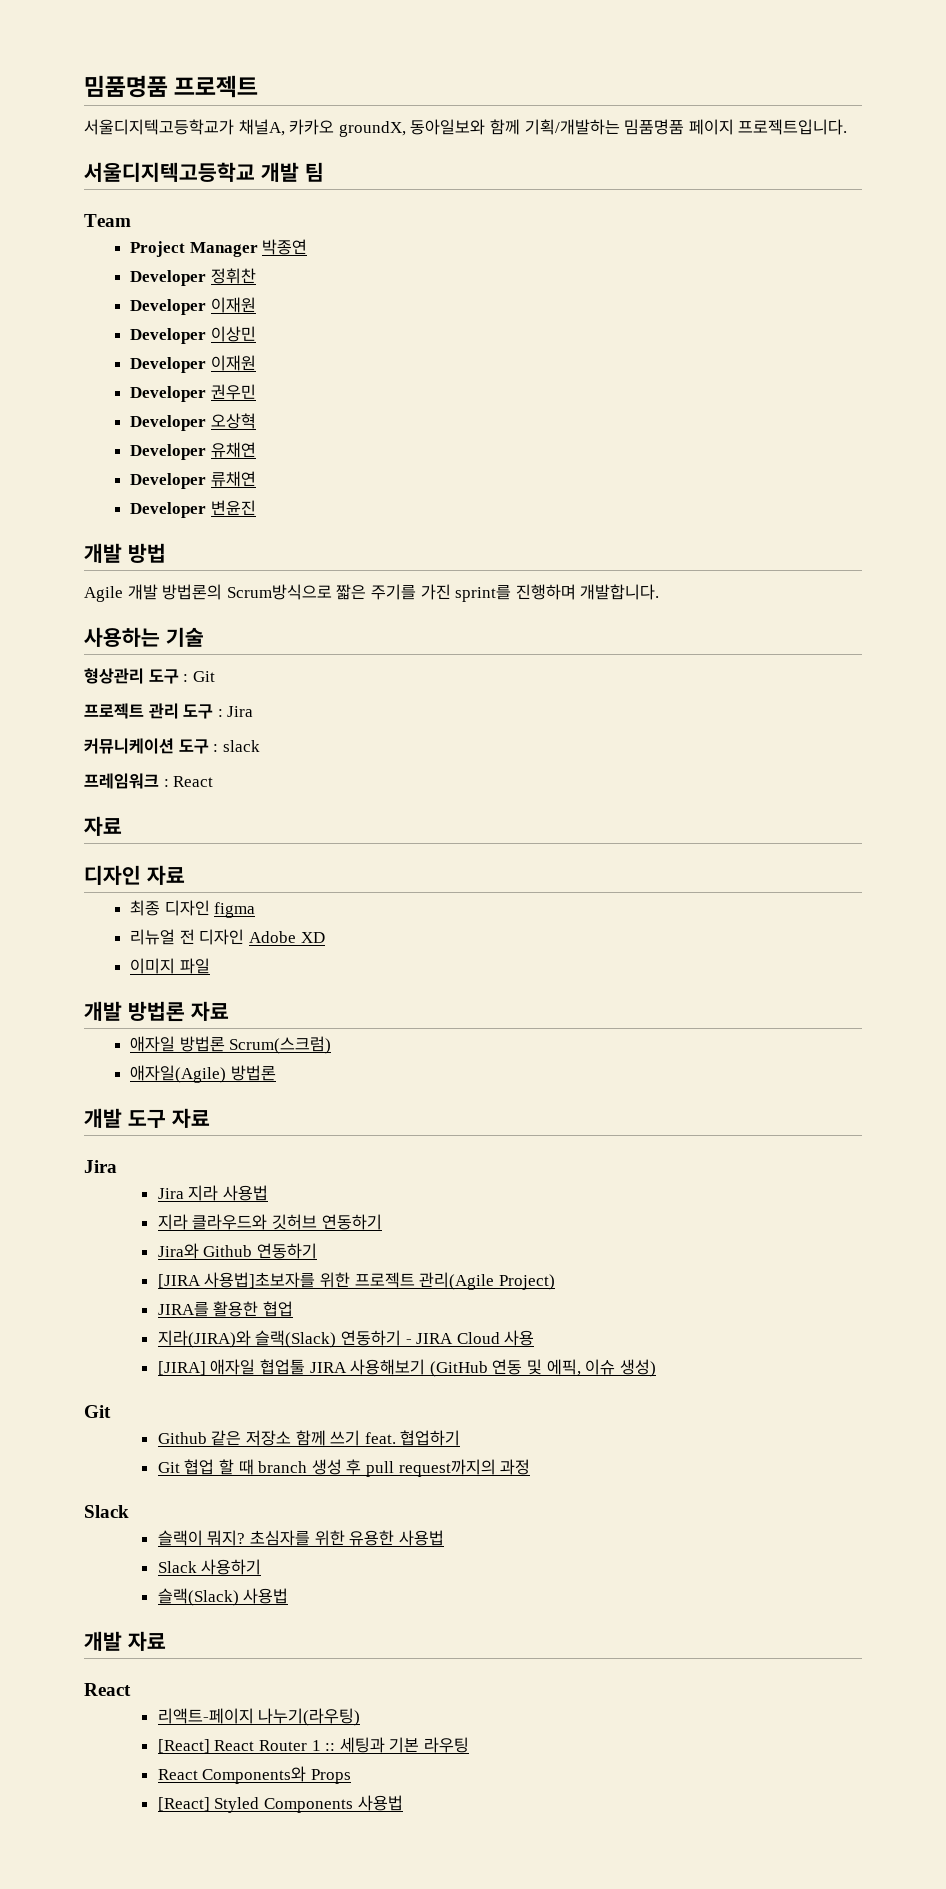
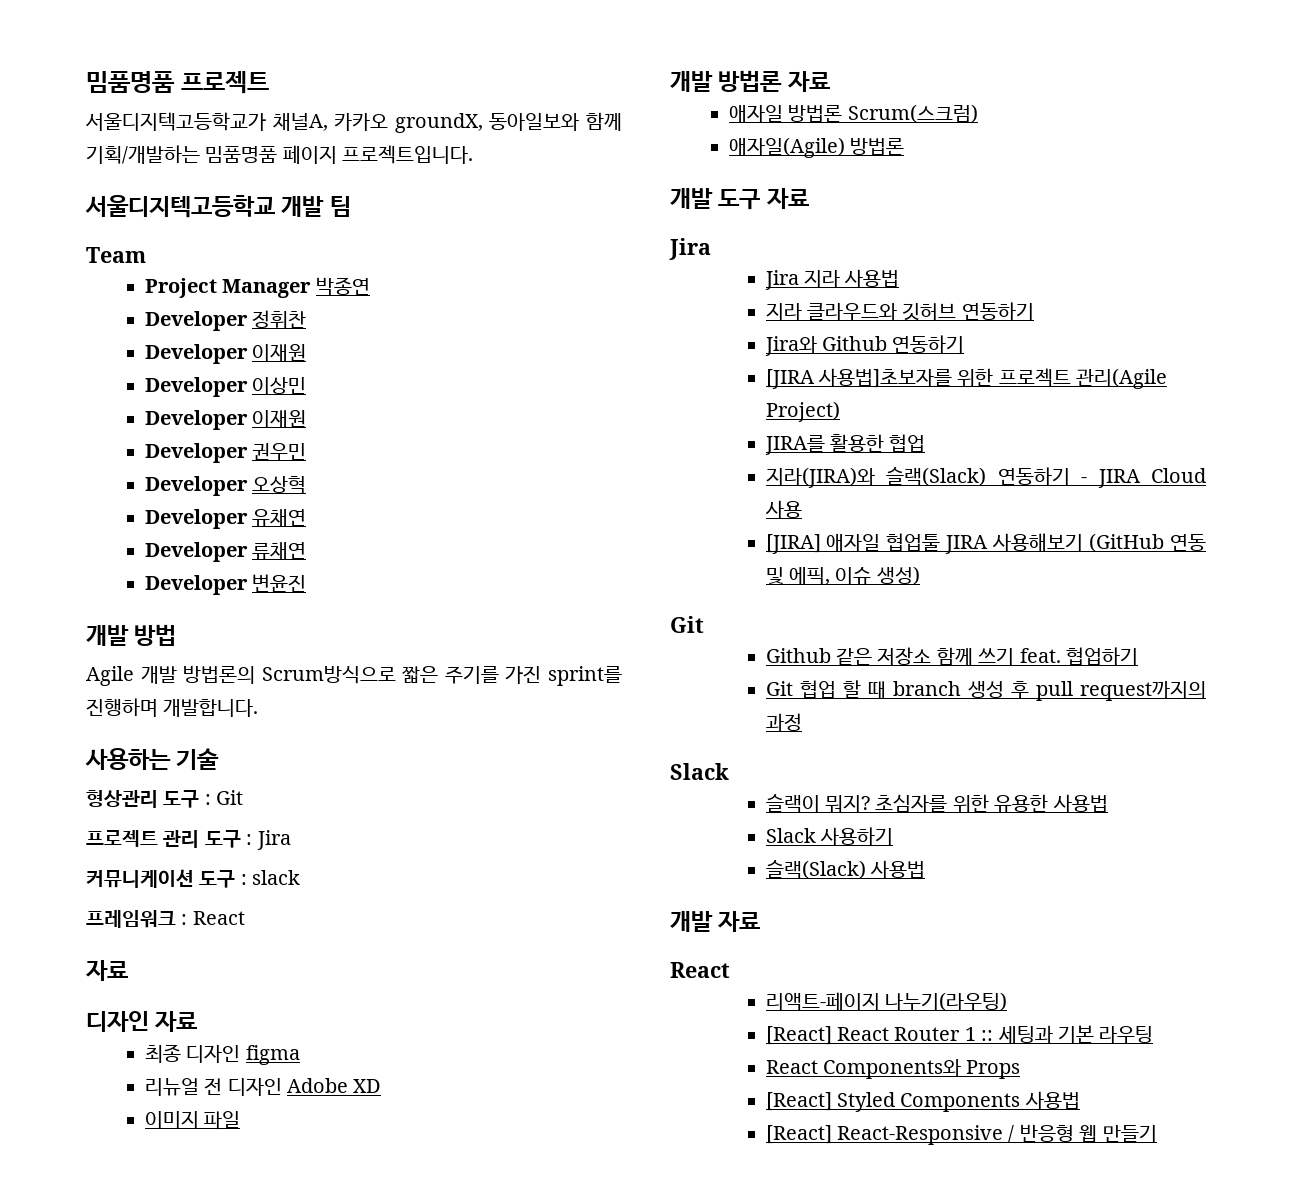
+ [React] React-Responsive / 반응형 웹 만들기

